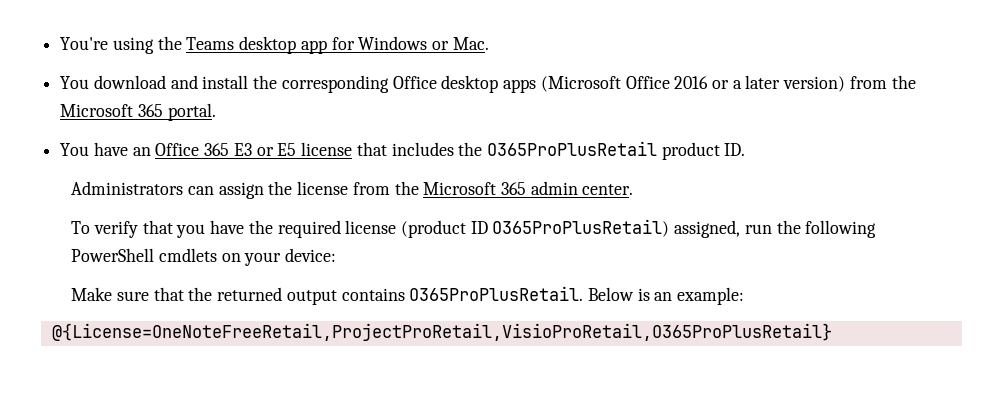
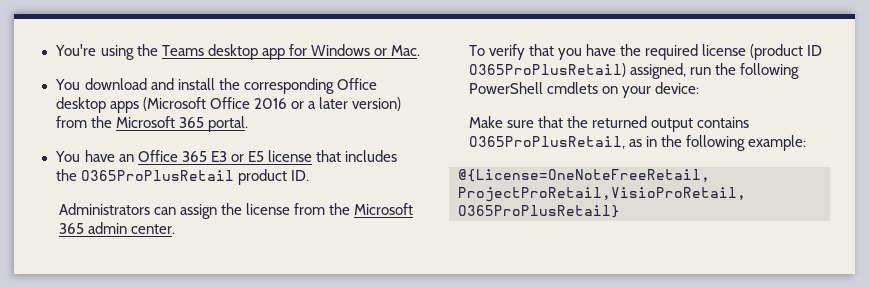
- Make sure that the returned output contains O365ProPlusRetail. Below is an example:
+ Make sure that the returned output contains O365ProPlusRetail, as in the following example:

